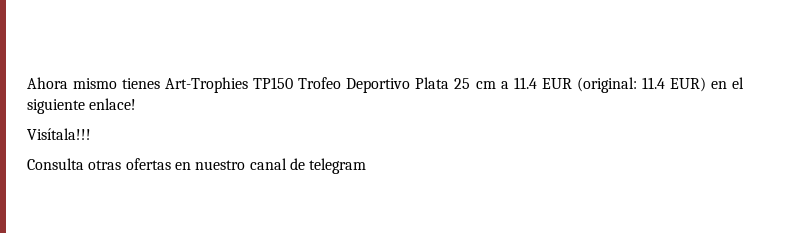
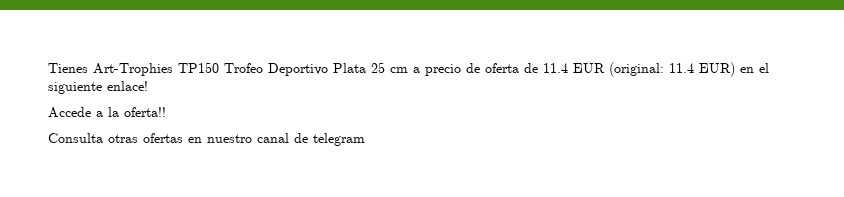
- Ahora mismo tienes Art-Trophies TP150 Trofeo Deportivo Plata 25 cm a 11.4 EUR (original: 11.4 EUR) en el siguiente enlace!
+ Tienes Art-Trophies TP150 Trofeo Deportivo Plata 25 cm a precio de oferta de 11.4 EUR (original: 11.4 EUR) en el siguiente enlace!
- Visítala!!!
+ Accede a la oferta!!

